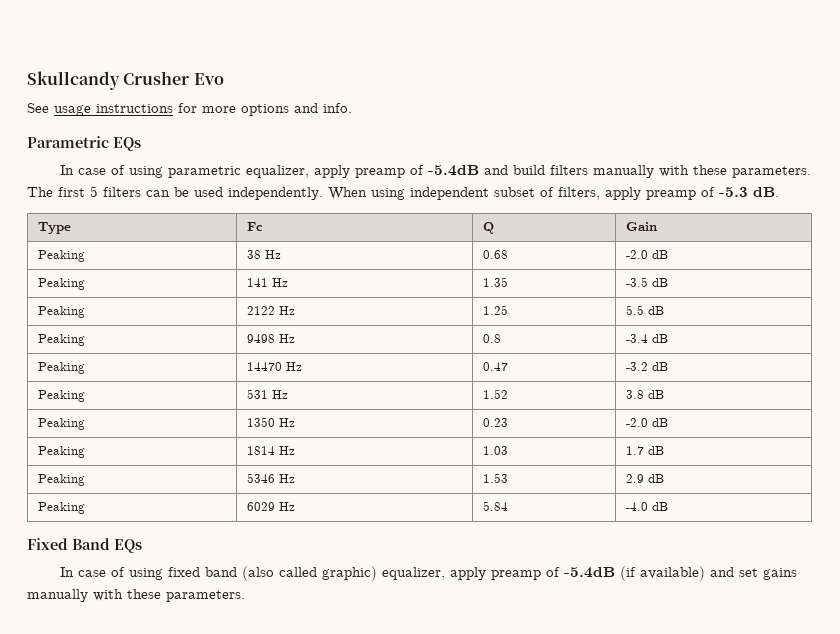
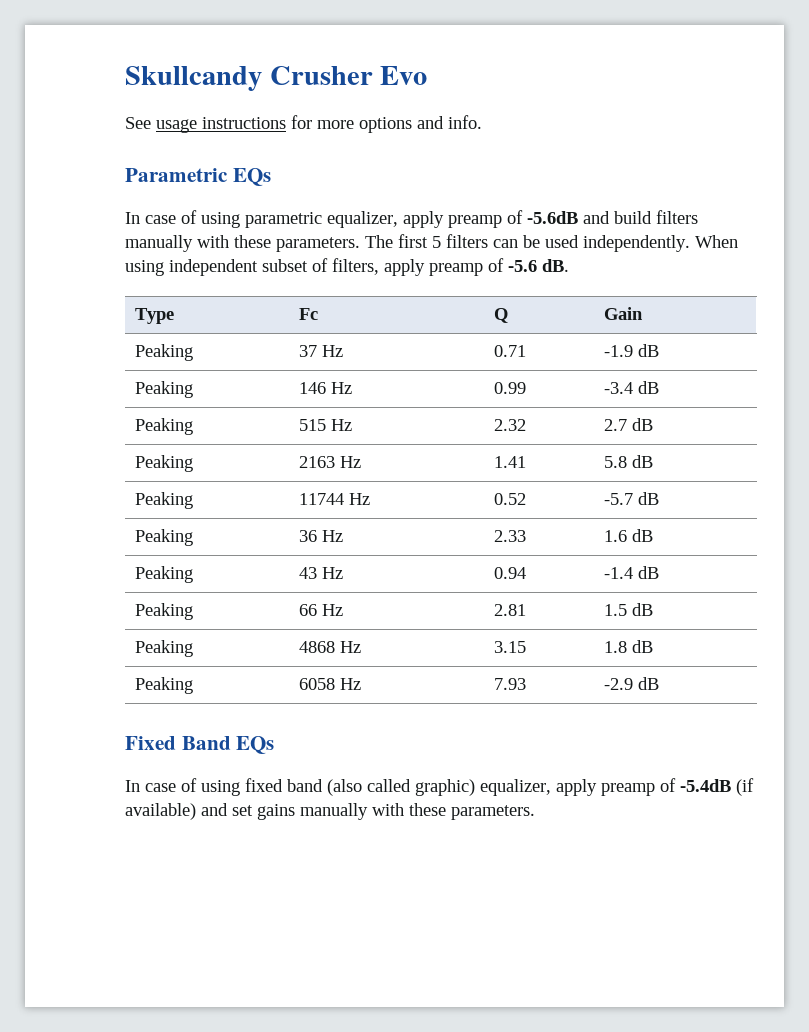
- In case of using parametric equalizer, apply preamp of -5.4dB and build filters manually with these parameters.
+ In case of using parametric equalizer, apply preamp of -5.6dB and build filters manually with these parameters.
- When using independent subset of filters, apply preamp of -5.3 dB.
+ When using independent subset of filters, apply preamp of -5.6 dB.
- Peaking | 38 Hz | 0.68 | -2.0 dB
- Peaking | 141 Hz | 1.35 | -3.5 dB
- Peaking | 2122 Hz | 1.25 | 5.5 dB
- Peaking | 9498 Hz | 0.8 | -3.4 dB
+ Peaking | 37 Hz | 0.71 | -1.9 dB
+ Peaking | 146 Hz | 0.99 | -3.4 dB
- Peaking | 14470 Hz | 0.47 | -3.2 dB
- Peaking | 531 Hz | 1.52 | 3.8 dB
- Peaking | 1350 Hz | 0.23 | -2.0 dB
- Peaking | 1814 Hz | 1.03 | 1.7 dB
- Peaking | 5346 Hz | 1.53 | 2.9 dB
- Peaking | 6029 Hz | 5.84 | -4.0 dB
+ Peaking | 515 Hz | 2.32 | 2.7 dB
+ Peaking | 2163 Hz | 1.41 | 5.8 dB
+ Peaking | 11744 Hz | 0.52 | -5.7 dB
+ Peaking | 36 Hz | 2.33 | 1.6 dB
+ Peaking | 43 Hz | 0.94 | -1.4 dB
+ Peaking | 66 Hz | 2.81 | 1.5 dB
+ Peaking | 4868 Hz | 3.15 | 1.8 dB
+ Peaking | 6058 Hz | 7.93 | -2.9 dB

